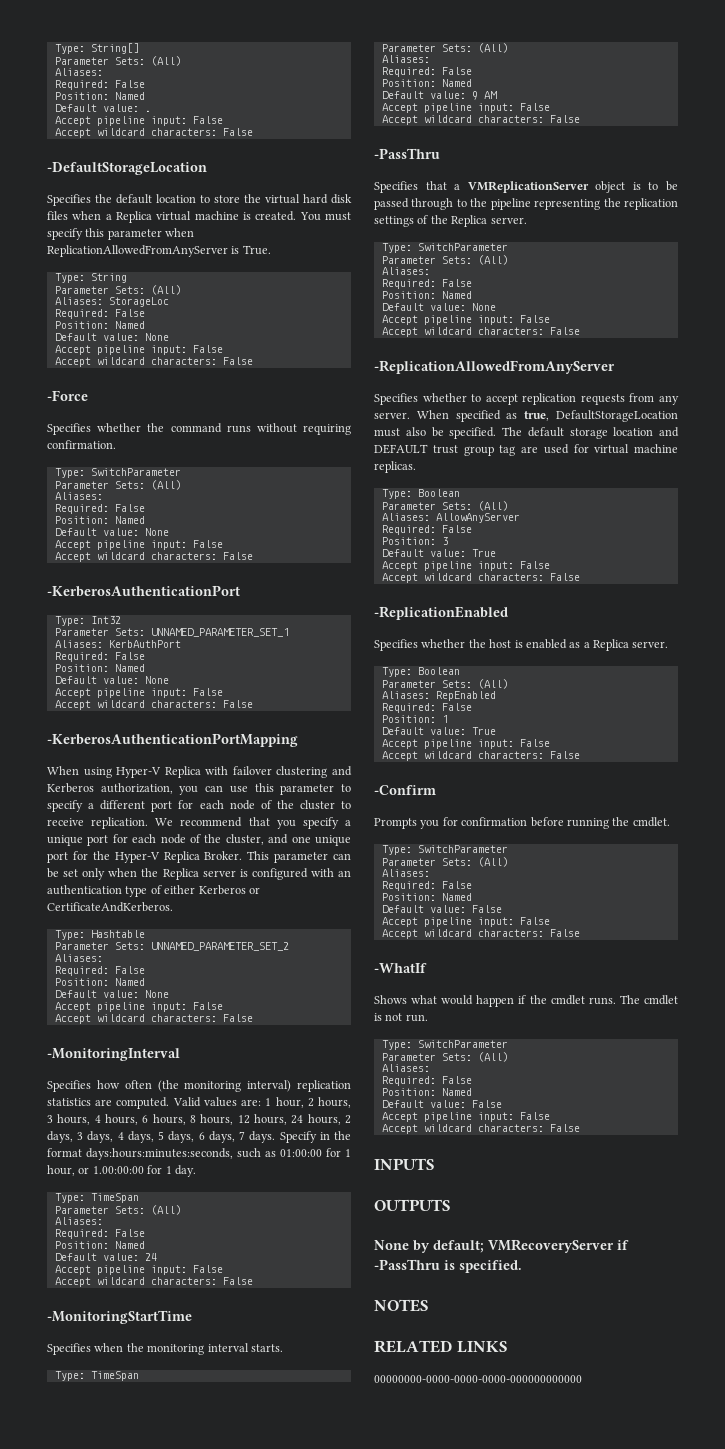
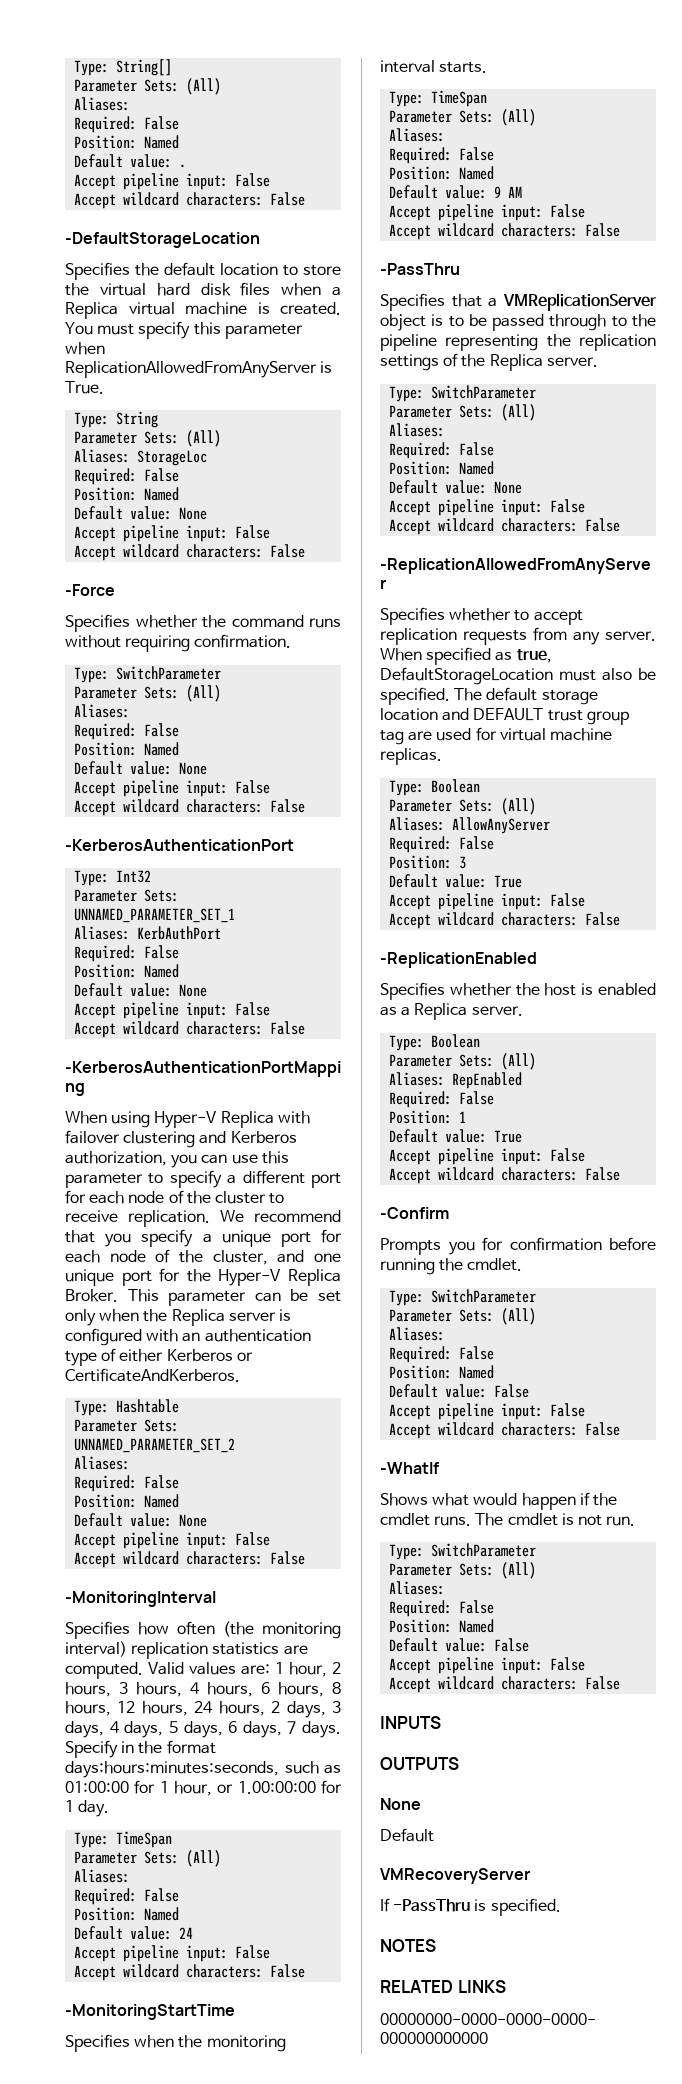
  OUTPUTS
- None by default; VMRecoveryServer if -PassThru is specified.
+ None
+ Default
+ VMRecoveryServer
+ If -PassThru is specified.

